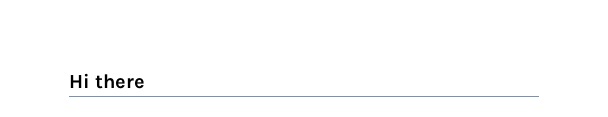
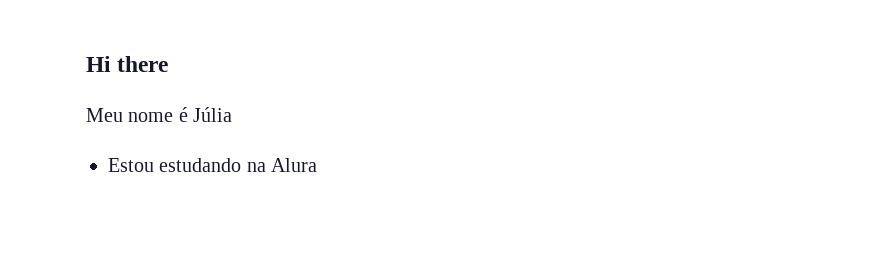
+ Meu nome é Júlia
+ Estou estudando na Alura

